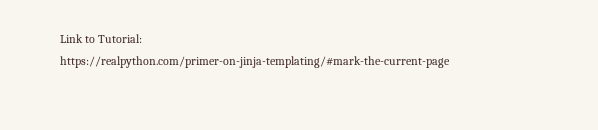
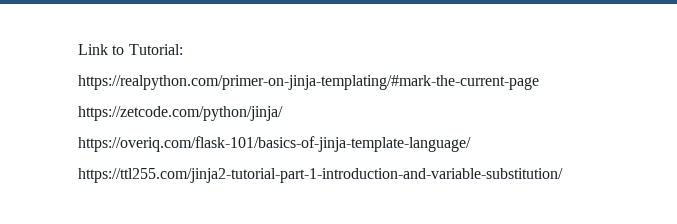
+ https://zetcode.com/python/jinja/
+ https://overiq.com/flask-101/basics-of-jinja-template-language/
+ https://ttl255.com/jinja2-tutorial-part-1-introduction-and-variable-substitution/

